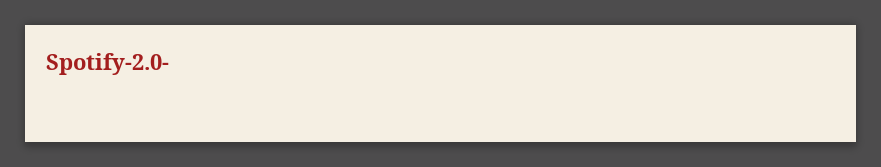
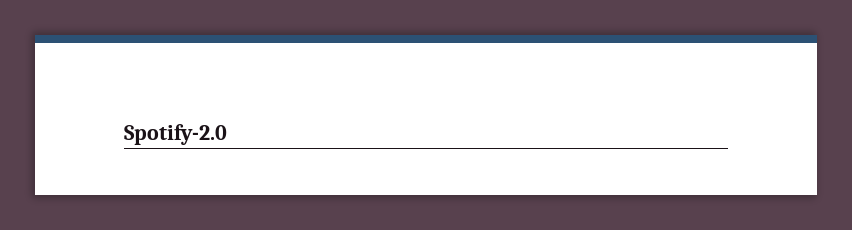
- Spotify-2.0-
+ Spotify-2.0

